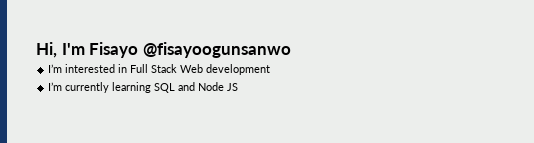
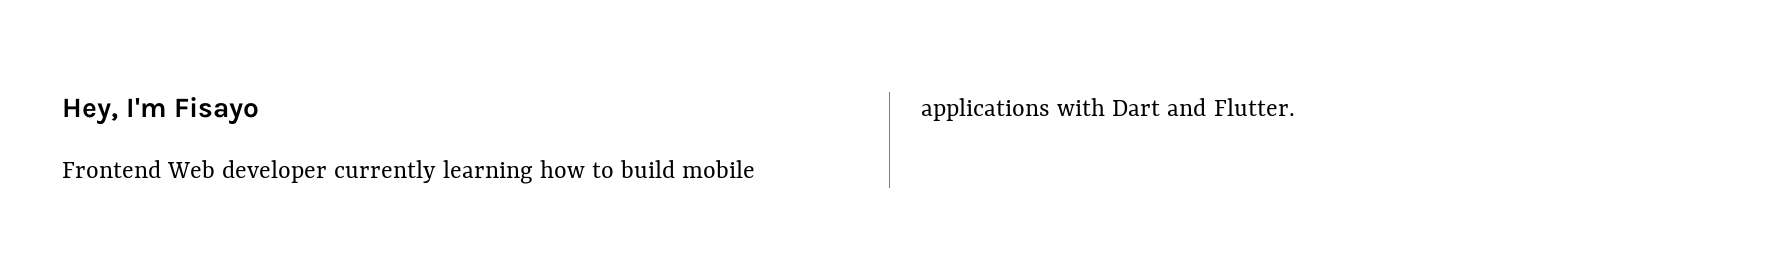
- Hi, I'm Fisayo @fisayoogunsanwo
- I’m interested in Full Stack Web development
- I’m currently learning SQL and Node JS
+ Hey, I'm Fisayo
+ Frontend Web developer currently learning how to build mobile applications with Dart and Flutter.

